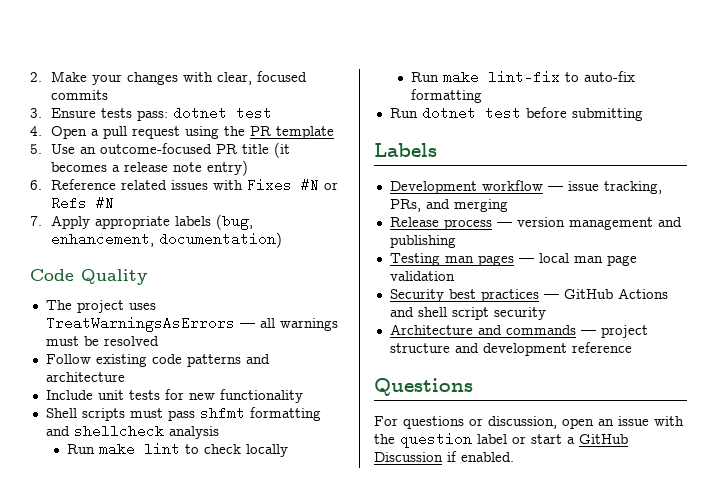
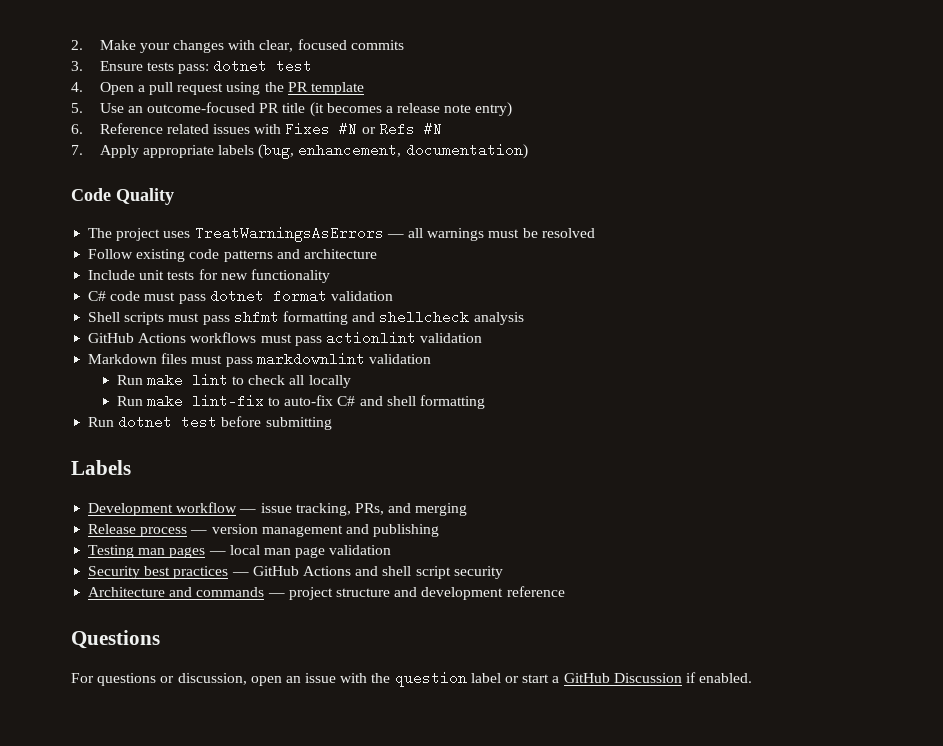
+ C# code must pass dotnet format validation
+ GitHub Actions workflows must pass actionlint validation
+ Markdown files must pass markdownlint validation
- Run make lint to check locally
+ Run make lint to check all locally
- Run make lint-fix to auto-fix formatting
+ Run make lint-fix to auto-fix C# and shell formatting

